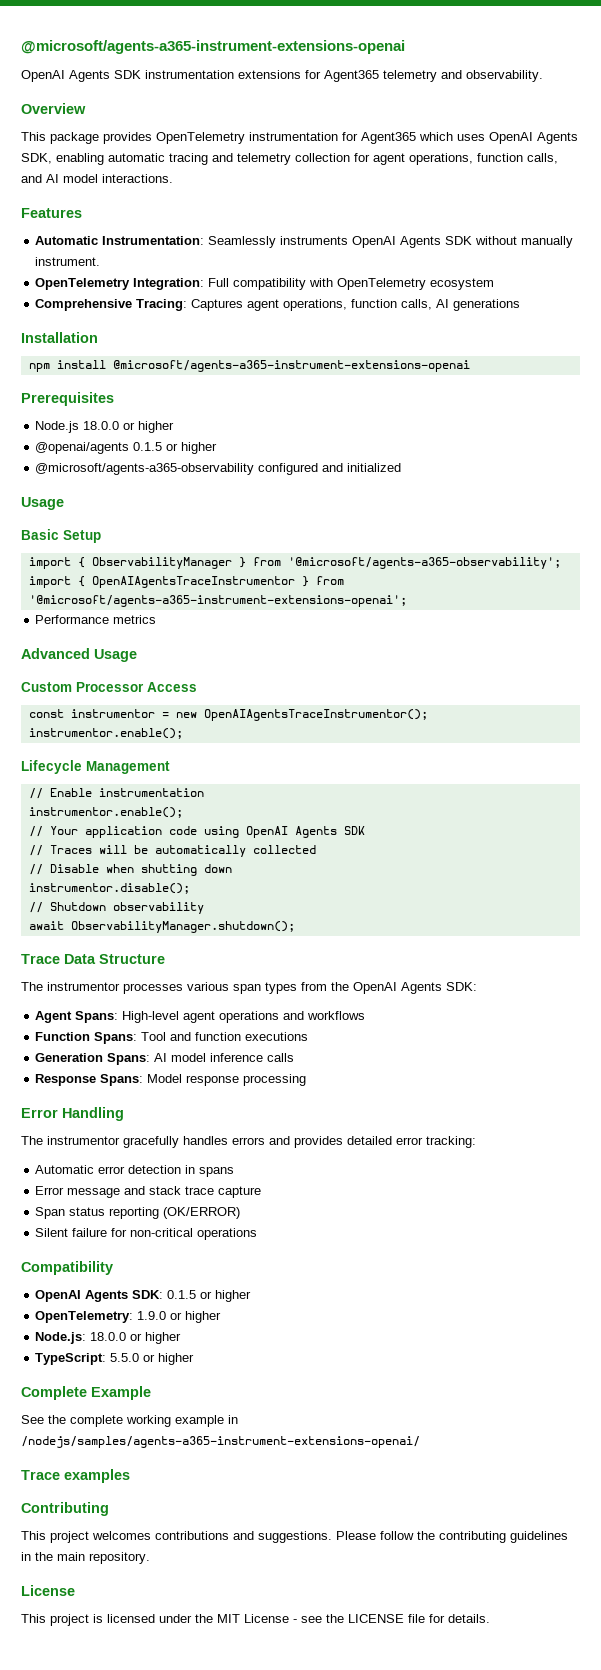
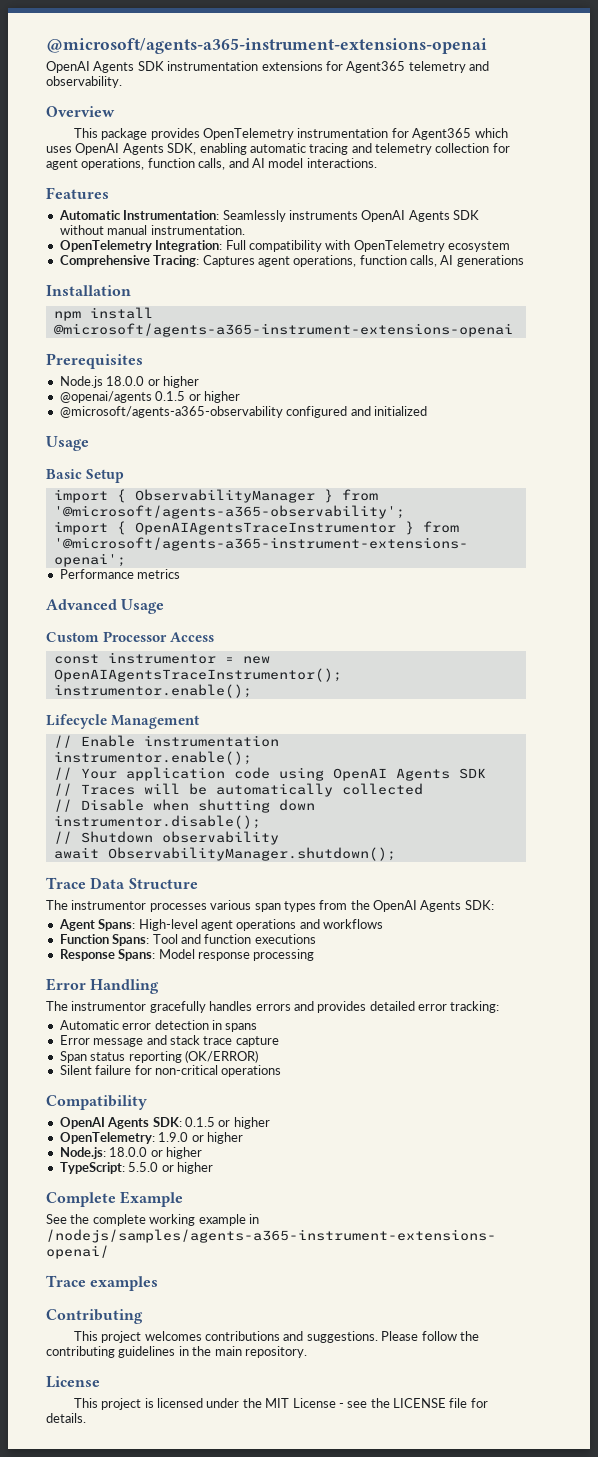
- Automatic Instrumentation: Seamlessly instruments OpenAI Agents SDK without manually instrument.
+ Automatic Instrumentation: Seamlessly instruments OpenAI Agents SDK without manual instrumentation.
- Generation Spans: AI model inference calls

